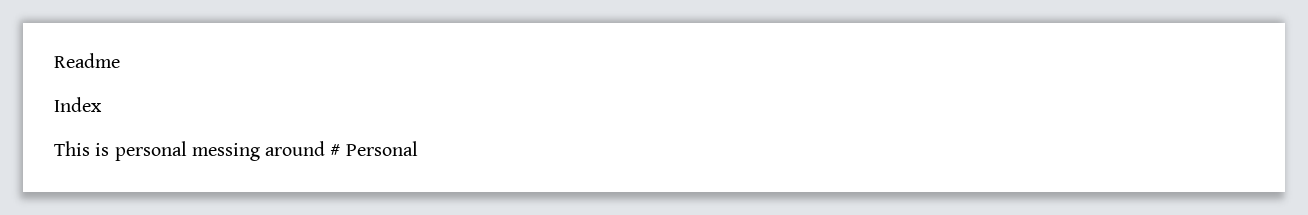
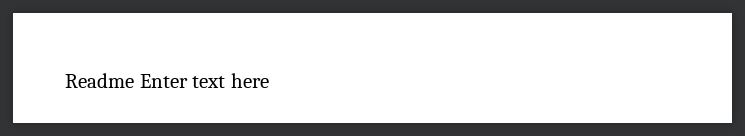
- Readme
- Index
- This is personal messing around # Personal
+ Readme Enter text here

